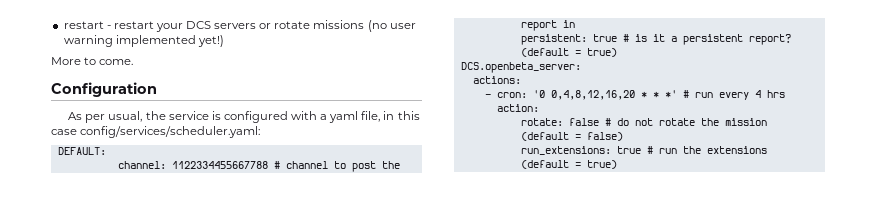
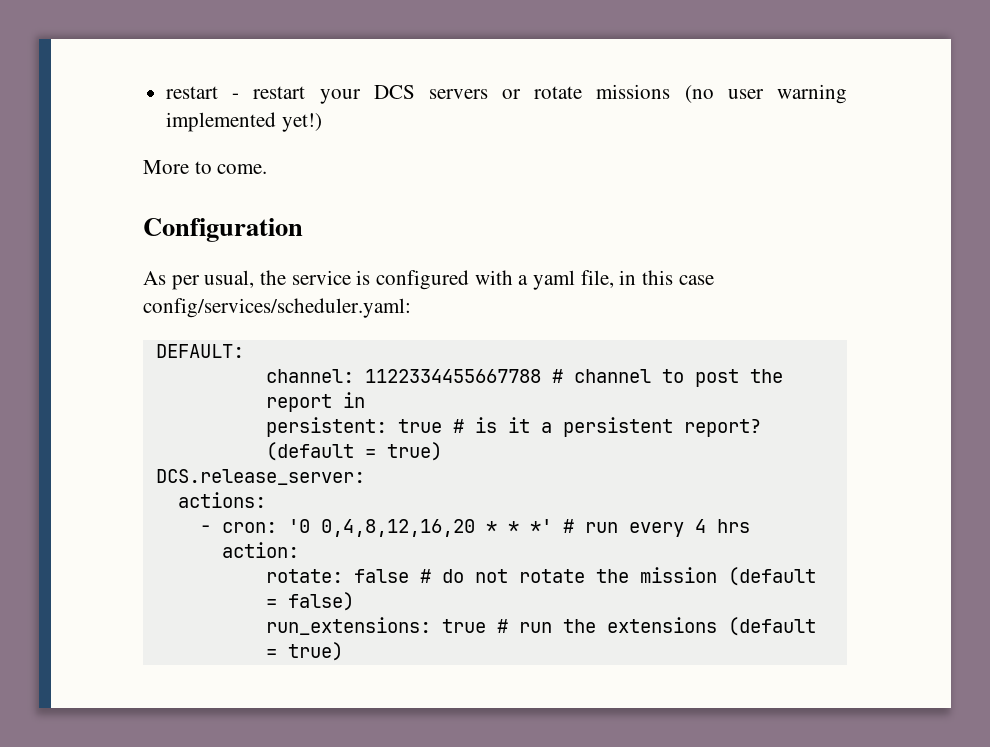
- DCS.openbeta_server:
+ DCS.release_server:

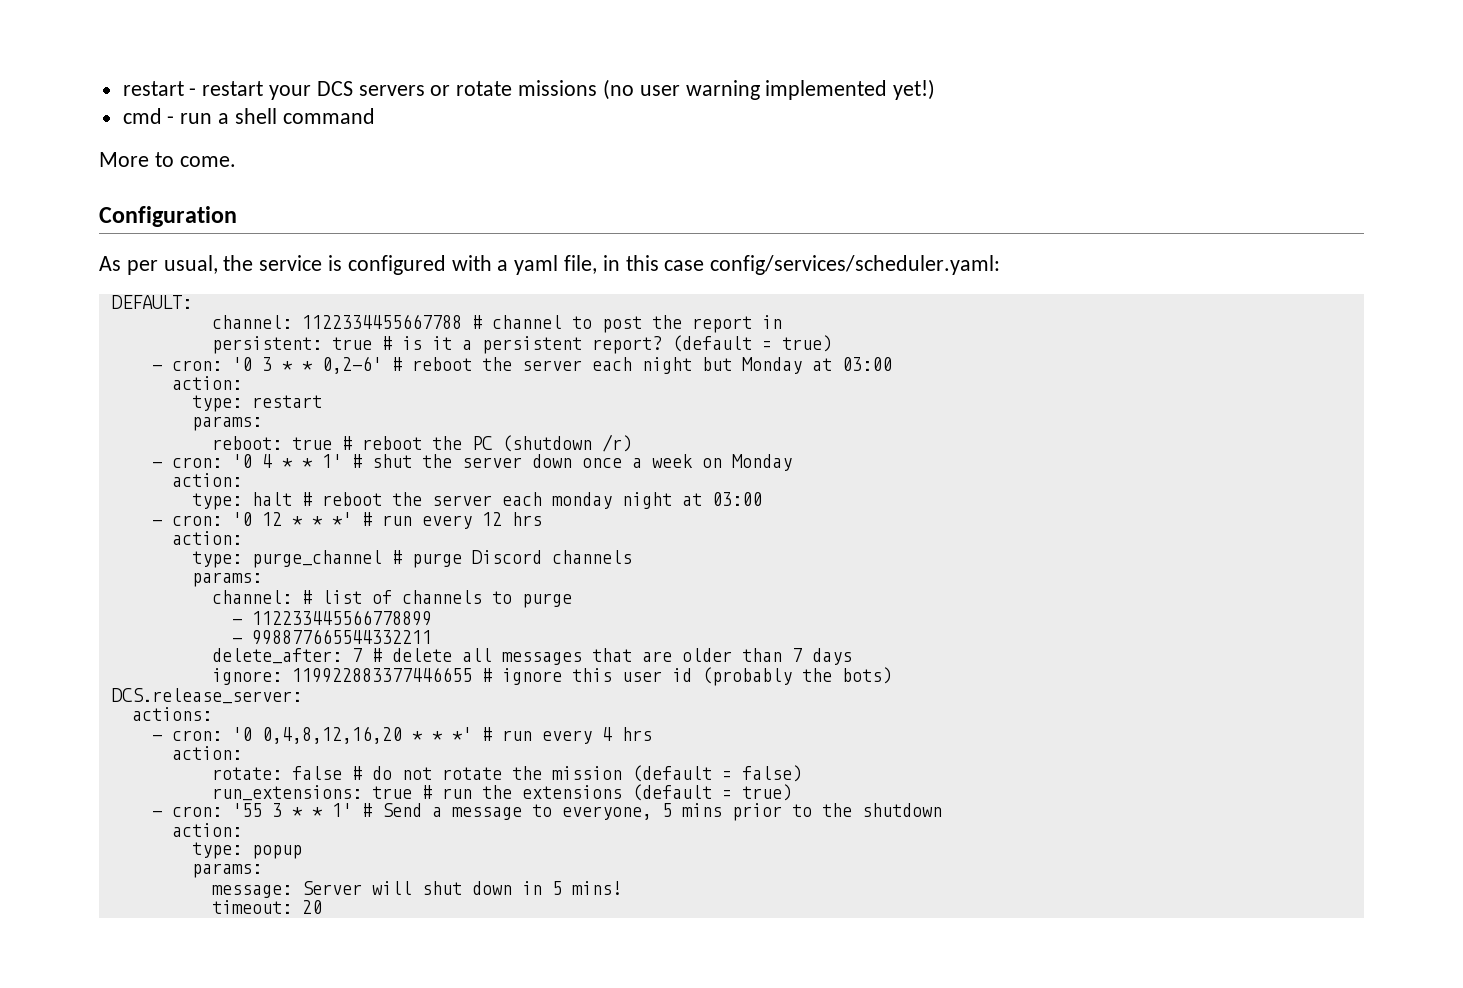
+ cmd - run a shell command
+ - cron: '0 3 * * 0,2-6' # reboot the server each night but Monday at 03:00
+ action:
+ type: restart
+ params:
+ reboot: true # reboot the PC (shutdown /r)
+ - cron: '0 4 * * 1' # shut the server down once a week on Monday
+ action:
+ type: halt # reboot the server each monday night at 03:00
+ - cron: '0 12 * * *' # run every 12 hrs
+ action:
+ type: purge_channel # purge Discord channels
+ params:
+ channel: # list of channels to purge
+ - 112233445566778899
+ - 998877665544332211
+ delete_after: 7 # delete all messages that are older than 7 days
+ ignore: 119922883377446655 # ignore this user id (probably the bots)
+ - cron: '55 3 * * 1' # Send a message to everyone, 5 mins prior to the shutdown
+ action:
+ type: popup
+ params:
+ message: Server will shut down in 5 mins!
+ timeout: 20

